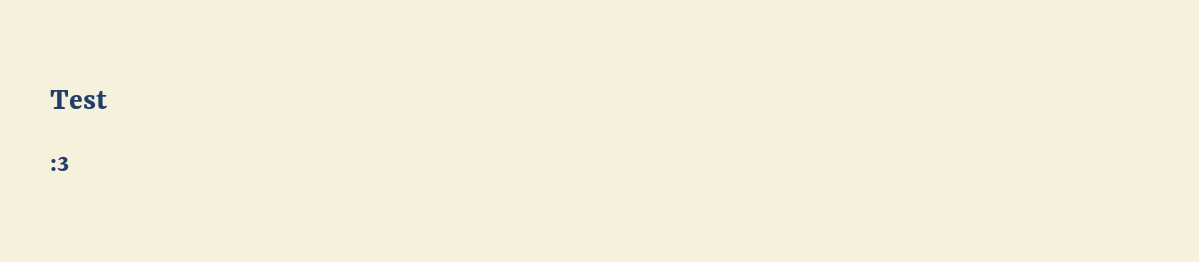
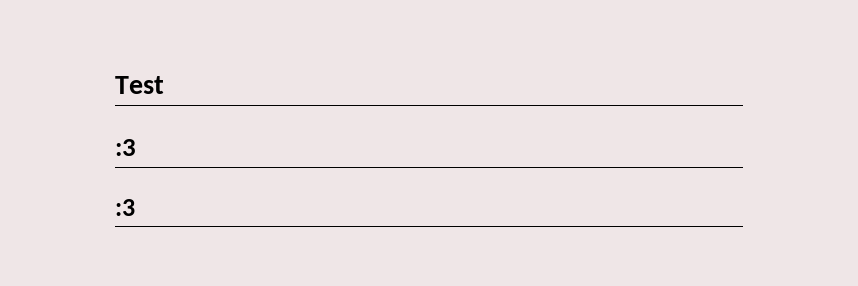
  Test
+ :3

